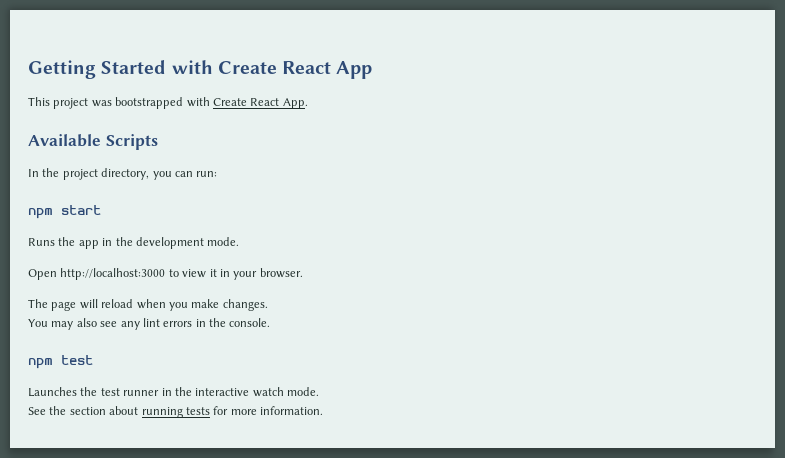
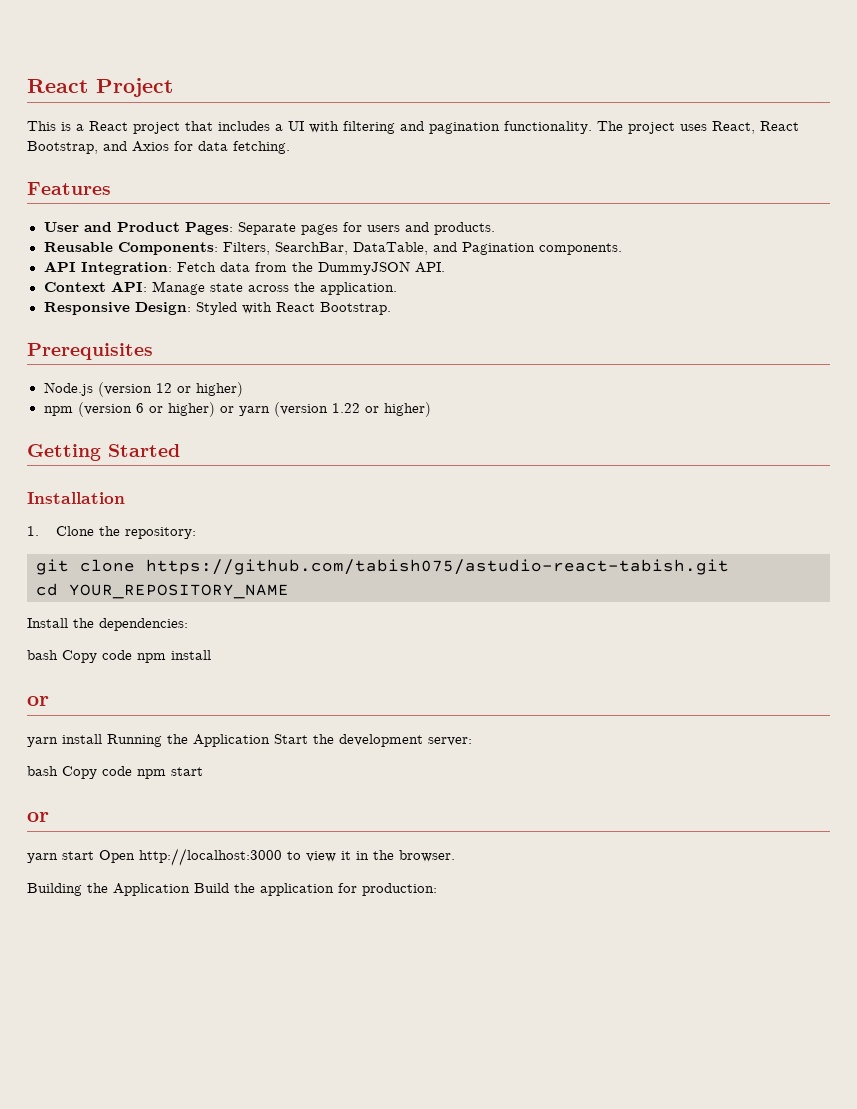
- Getting Started with Create React App
- This project was bootstrapped with Create React App.
- Available Scripts
- In the project directory, you can run:
- npm start
- Runs the app in the development mode.
- Open http://localhost:3000 to view it in your browser.
+ React Project
+ This is a React project that includes a UI with filtering and pagination functionality. The project uses React, React Bootstrap, and Axios for data fetching.
+ Features
+ User and Product Pages: Separate pages for users and products.
+ Reusable Components: Filters, SearchBar, DataTable, and Pagination components.
+ API Integration: Fetch data from the DummyJSON API.
+ Context API: Manage state across the application.
+ Responsive Design: Styled with React Bootstrap.
+ Prerequisites
+ Node.js (version 12 or higher)
+ npm (version 6 or higher) or yarn (version 1.22 or higher)
+ Getting Started
+ Installation
+ 1. Clone the repository:
+ git clone https://github.com/tabish075/astudio-react-tabish.git
+ cd YOUR_REPOSITORY_NAME
+ Install the dependencies:
+ bash Copy code npm install
+ or
+ yarn install Running the Application Start the development server:
+ bash Copy code npm start
+ or
+ yarn start Open http://localhost:3000 to view it in the browser.
- The page will reload when you make changes.
- You may also see any lint errors in the console.
- npm test
- Launches the test runner in the interactive watch mode.
- See the section about running tests for more information.
+ Building the Application Build the application for production:

